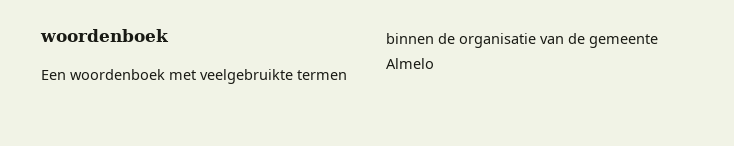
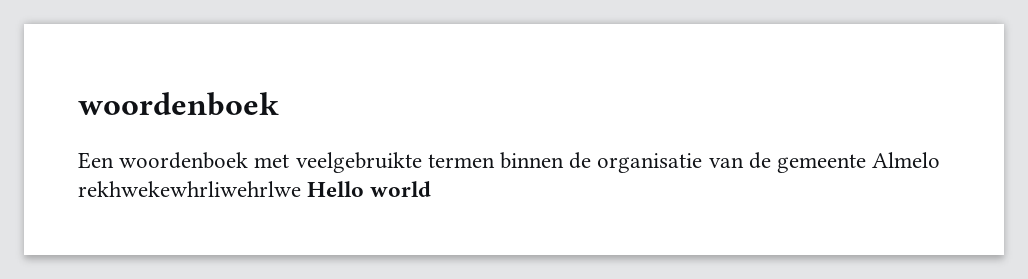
- Een woordenboek met veelgebruikte termen binnen de organisatie van de gemeente Almelo
+ Een woordenboek met veelgebruikte termen binnen de organisatie van de gemeente Almelo rekhwekewhrliwehrlwe Hello world

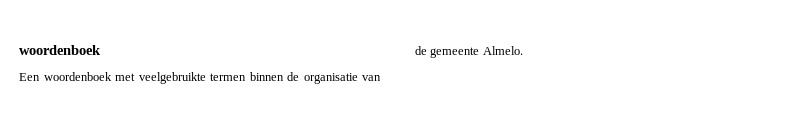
- Een woordenboek met veelgebruikte termen binnen de organisatie van de gemeente Almelo rekhwekewhrliwehrlwe Hello world
+ Een woordenboek met veelgebruikte termen binnen de organisatie van de gemeente Almelo.

